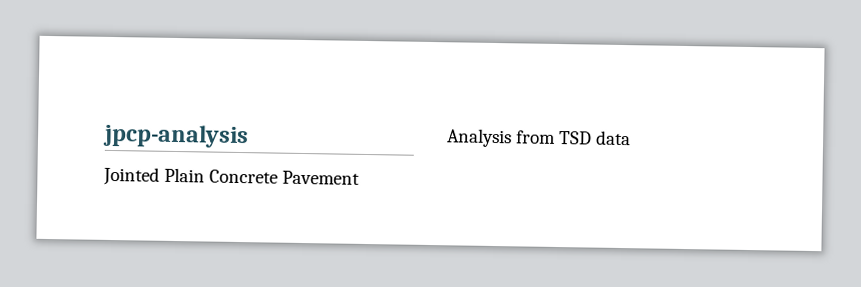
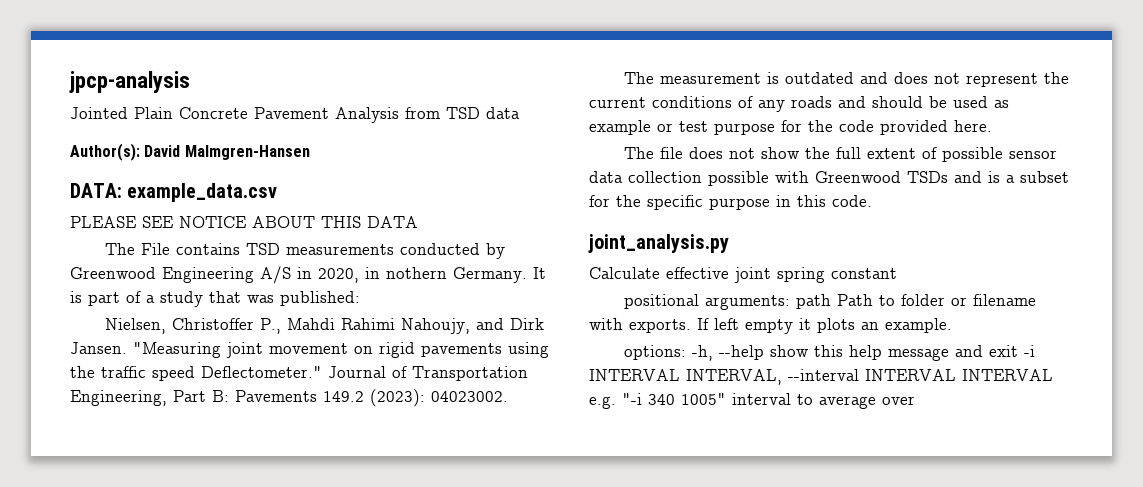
+ Author(s): David Malmgren-Hansen
+ DATA: example_data.csv
+ PLEASE SEE NOTICE ABOUT THIS DATA
+ The File contains TSD measurements conducted by Greenwood Engineering A/S in 2020, in nothern Germany. It is part of a study that was published:
+ Nielsen, Christoffer P., Mahdi Rahimi Nahoujy, and Dirk Jansen. "Measuring joint movement on rigid pavements using the traffic speed Deflectometer." Journal of Transportation Engineering, Part B: Pavements 149.2 (2023): 04023002.
+ The measurement is outdated and does not represent the current conditions of any roads and should be used as example or test purpose for the code provided here.
+ The file does not show the full extent of possible sensor data collection possible with Greenwood TSDs and is a subset for the specific purpose in this code.
+ joint_analysis.py
+ Calculate effective joint spring constant
+ positional arguments: path Path to folder or filename with exports. If left empty it plots an example.
+ options: -h, --help show this help message and exit -i INTERVAL INTERVAL, --interval INTERVAL INTERVAL e.g. "-i 340 1005" interval to average over

